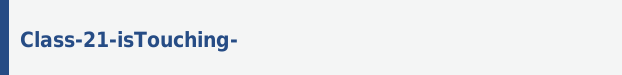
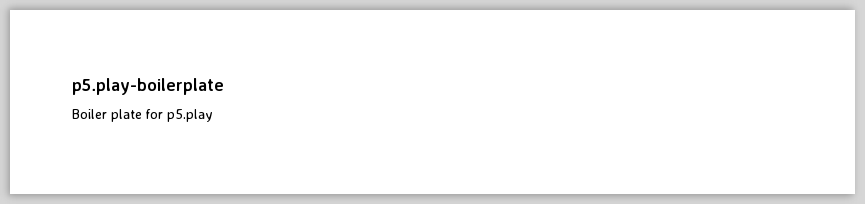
- Class-21-isTouching-
+ p5.play-boilerplate
+ Boiler plate for p5.play

